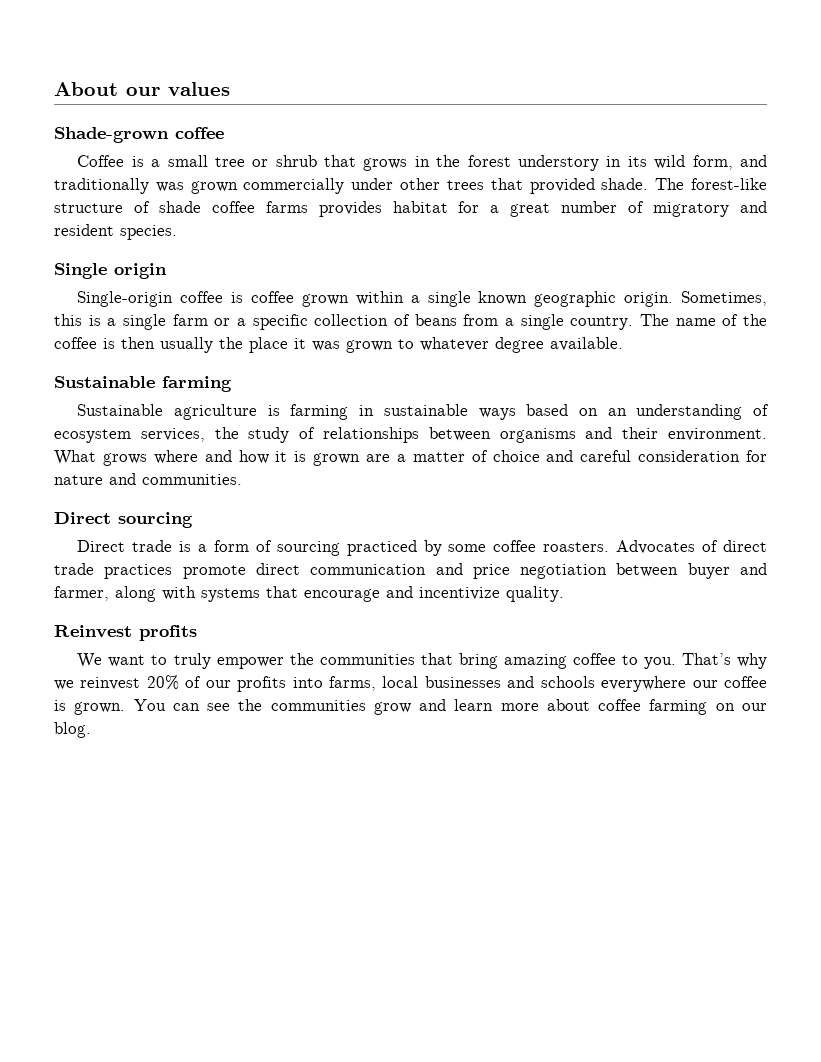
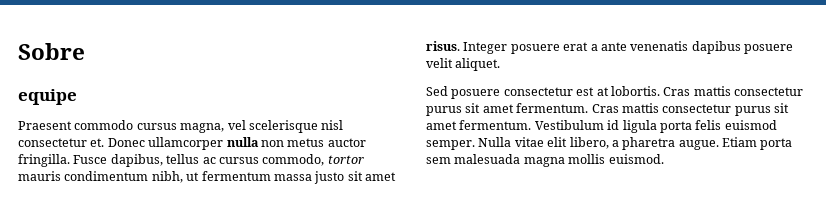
- About our values
- Shade-grown coffee
- Coffee is a small tree or shrub that grows in the forest understory in its wild form, and traditionally was grown commercially under other trees that provided shade. The forest-like structure of shade coffee farms provides habitat for a great number of migratory and resident species.
- Single origin
- Single-origin coffee is coffee grown within a single known geographic origin. Sometimes, this is a single farm or a specific collection of beans from a single country. The name of the coffee is then usually the place it was grown to whatever degree available.
- Sustainable farming
- Sustainable agriculture is farming in sustainable ways based on an understanding of ecosystem services, the study of relationships between organisms and their environment. What grows where and how it is grown are a matter of choice and careful consideration for nature and communities.
- Direct sourcing
- Direct trade is a form of sourcing practiced by some coffee roasters. Advocates of direct trade practices promote direct communication and price negotiation between buyer and farmer, along with systems that encourage and incentivize quality.
- Reinvest profits
- We want to truly empower the communities that bring amazing coffee to you. That’s why we reinvest 20% of our profits into farms, local businesses and schools everywhere our coffee is grown. You can see the communities grow and learn more about coffee farming on our blog.
+ Sobre
+ equipe
+ Praesent commodo cursus magna, vel scelerisque nisl consectetur et. Donec ullamcorper nulla non metus auctor fringilla. Fusce dapibus, tellus ac cursus commodo, tortor mauris condimentum nibh, ut fermentum massa justo sit amet risus. Integer posuere erat a ante venenatis dapibus posuere velit aliquet.
+ Sed posuere consectetur est at lobortis. Cras mattis consectetur purus sit amet fermentum. Cras mattis consectetur purus sit amet fermentum. Vestibulum id ligula porta felis euismod semper. Nulla vitae elit libero, a pharetra augue. Etiam porta sem malesuada magna mollis euismod.

